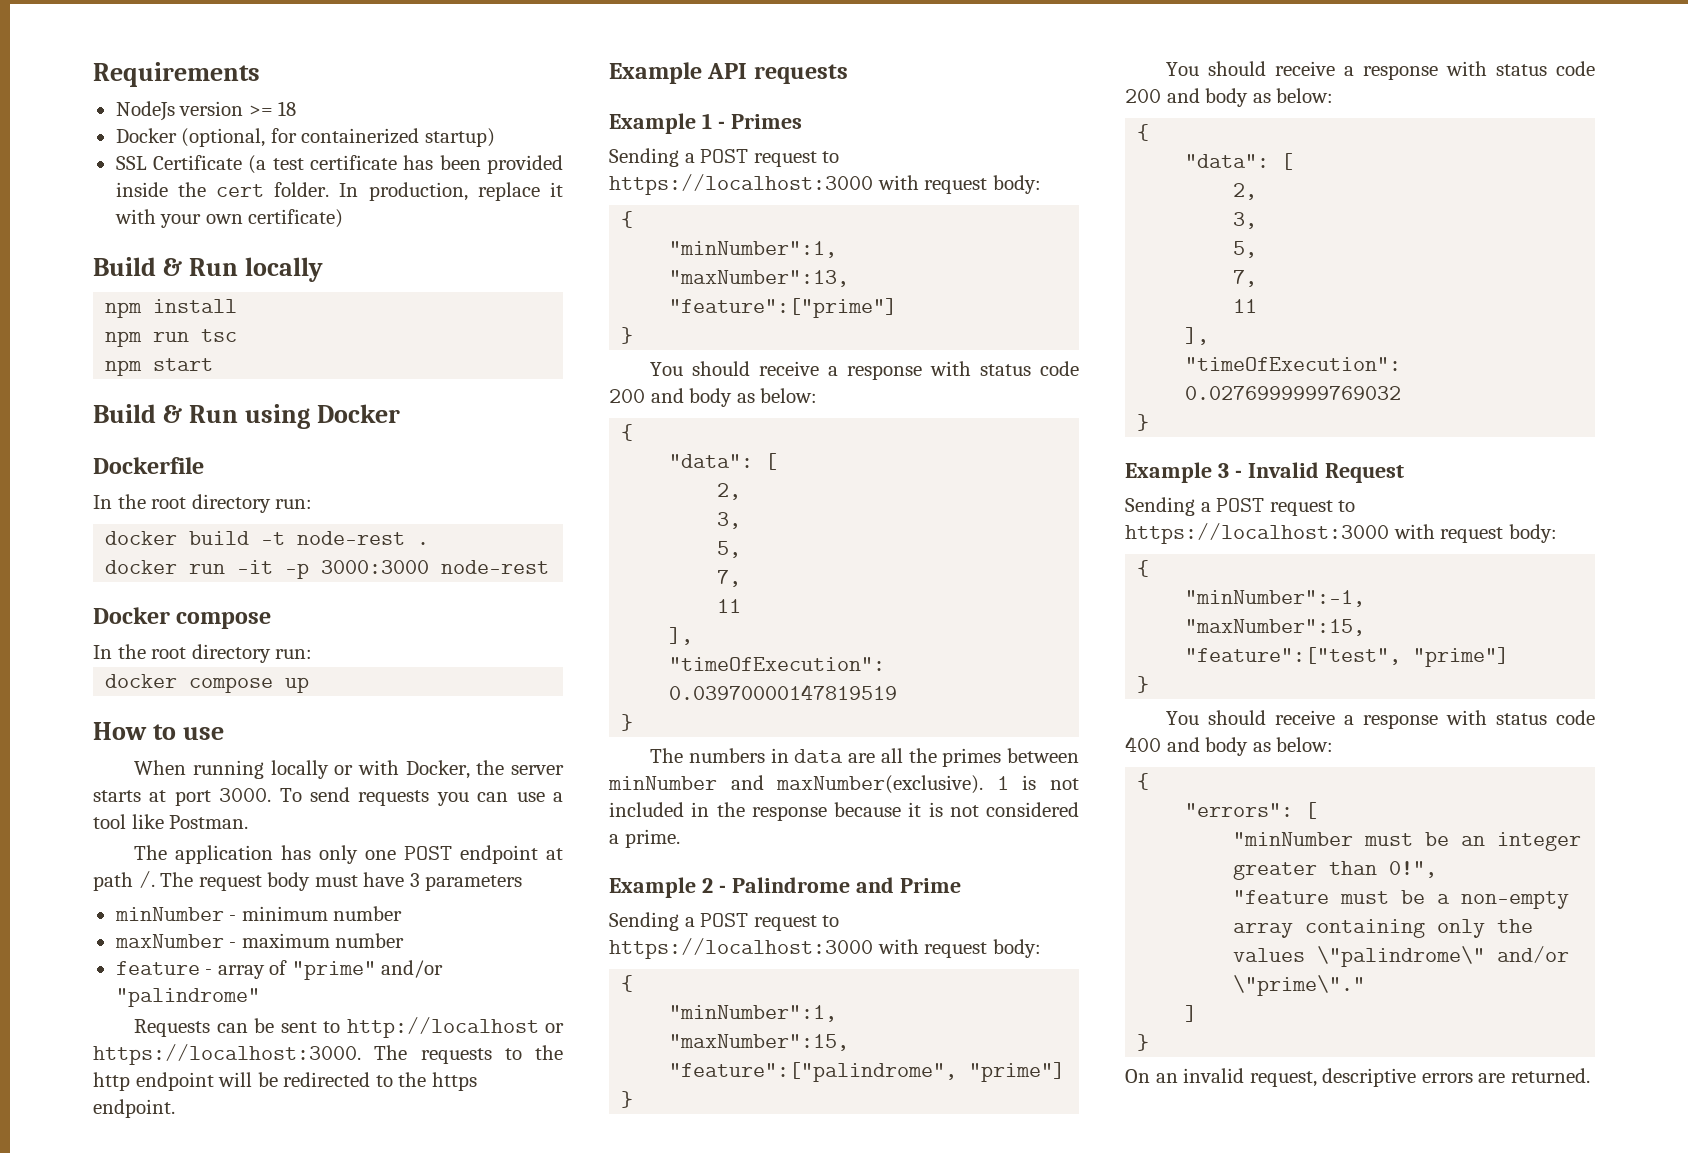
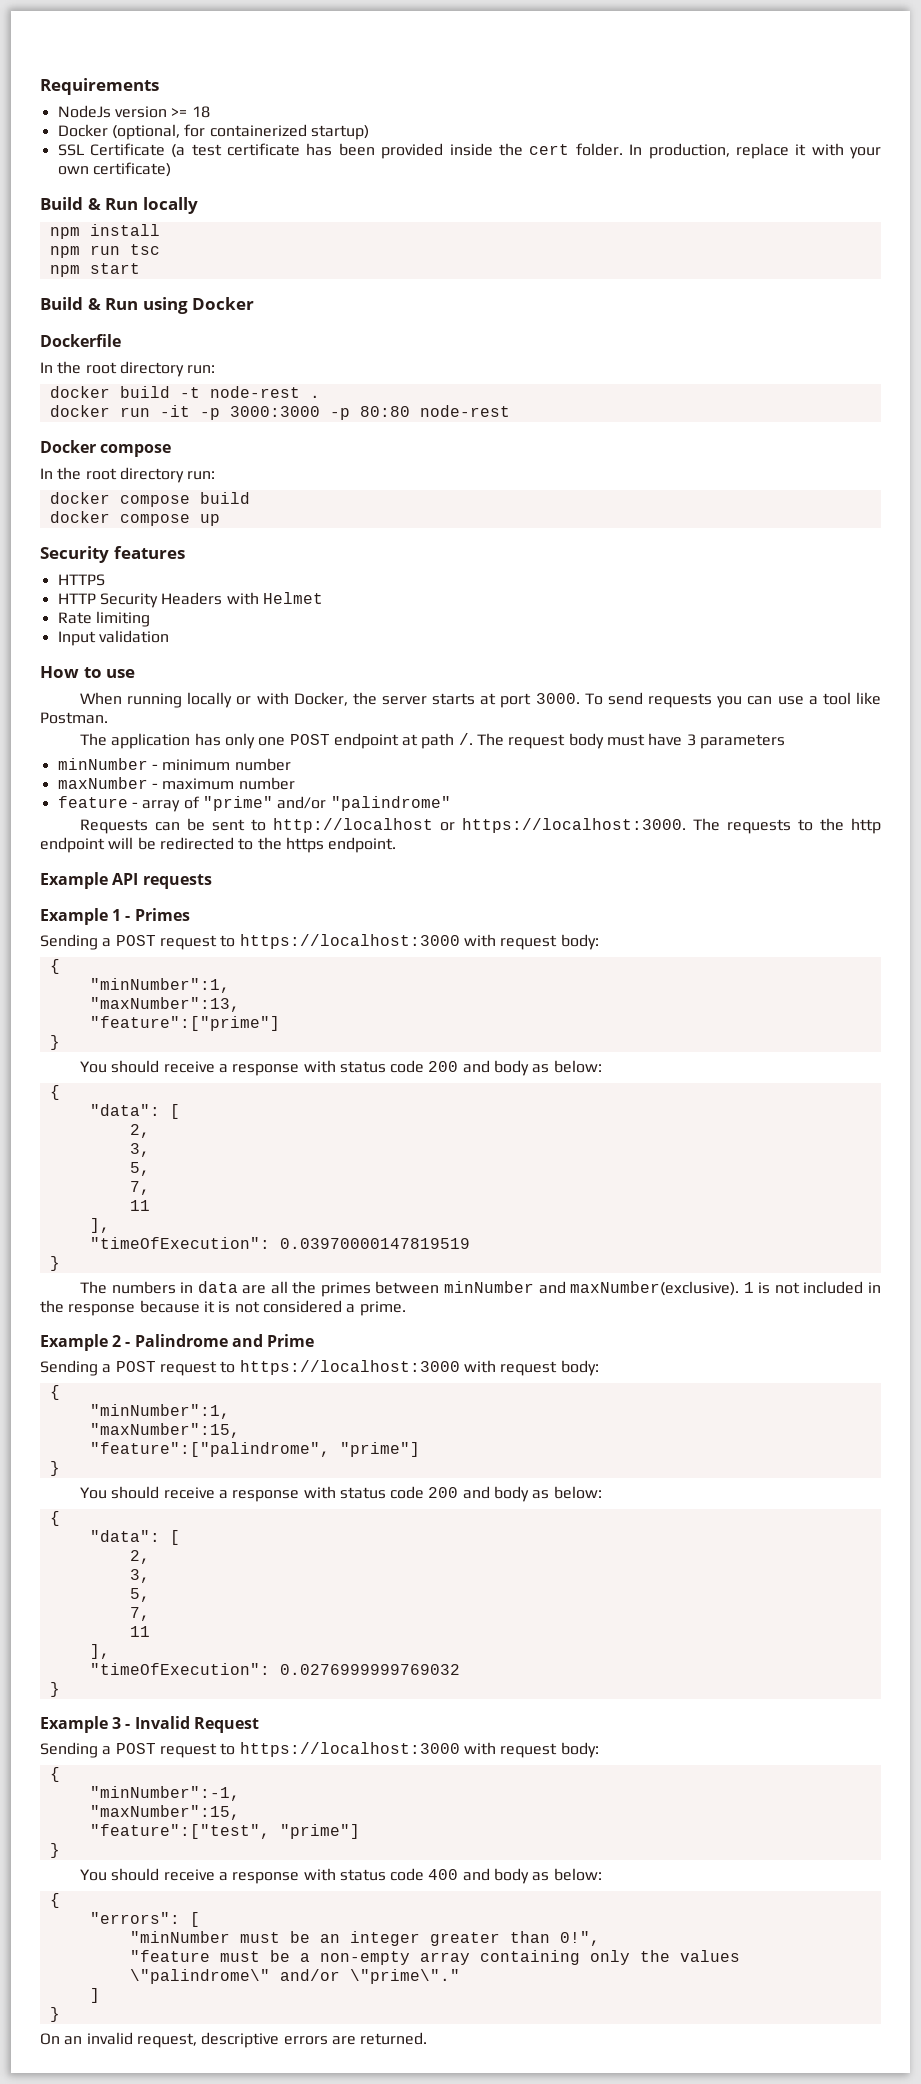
- docker run -it -p 3000:3000 node-rest
+ docker run -it -p 3000:3000 -p 80:80 node-rest
+ docker compose build
+ Security features
+ HTTPS
+ HTTP Security Headers with Helmet
+ Rate limiting
+ Input validation

